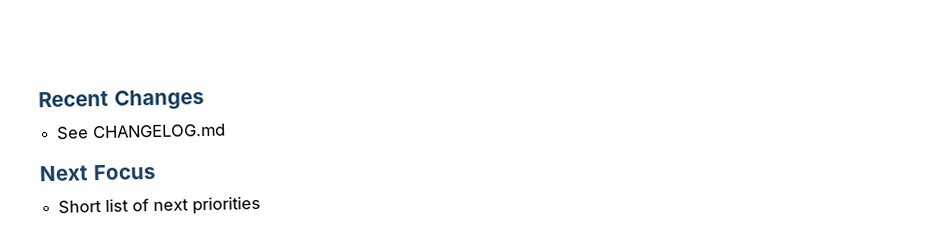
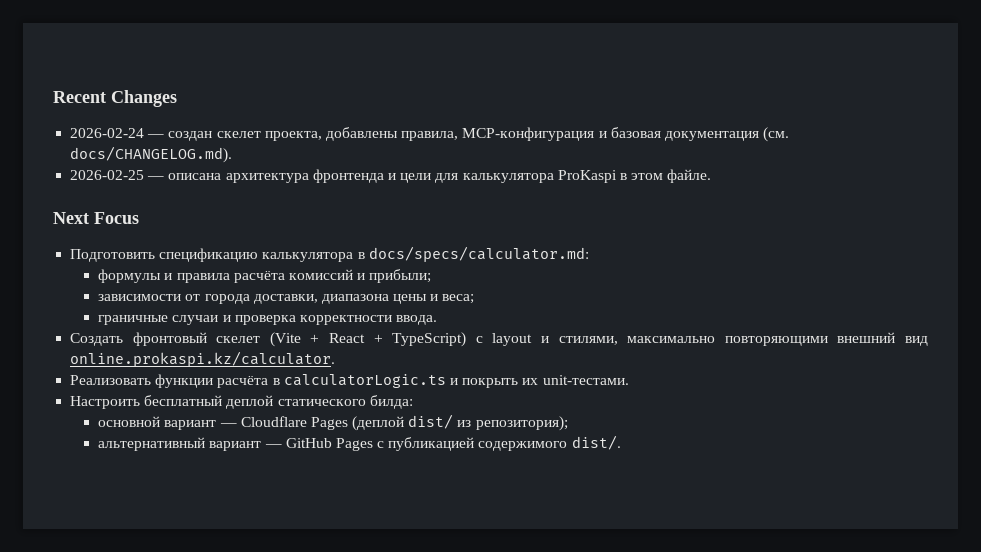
- See CHANGELOG.md
+ 2026‑02‑24 — создан скелет проекта, добавлены правила, MCP‑конфигурация и базовая документация (см. docs/CHANGELOG.md).
+ 2026‑02‑25 — описана архитектура фронтенда и цели для калькулятора ProKaspi в этом файле.
  Next Focus
- Short list of next priorities
+ Подготовить спецификацию калькулятора в docs/specs/calculator.md:
+ формулы и правила расчёта комиссий и прибыли;
+ зависимости от города доставки, диапазона цены и веса;
+ граничные случаи и проверка корректности ввода.
+ Создать фронтовый скелет (Vite + React + TypeScript) с layout и стилями, максимально повторяющими внешний вид online.prokaspi.kz/calculator.
+ Реализовать функции расчёта в calculatorLogic.ts и покрыть их unit‑тестами.
+ Настроить бесплатный деплой статического билда:
+ основной вариант — Cloudflare Pages (деплой dist/ из репозитория);
+ альтернативный вариант — GitHub Pages с публикацией содержимого dist/.

